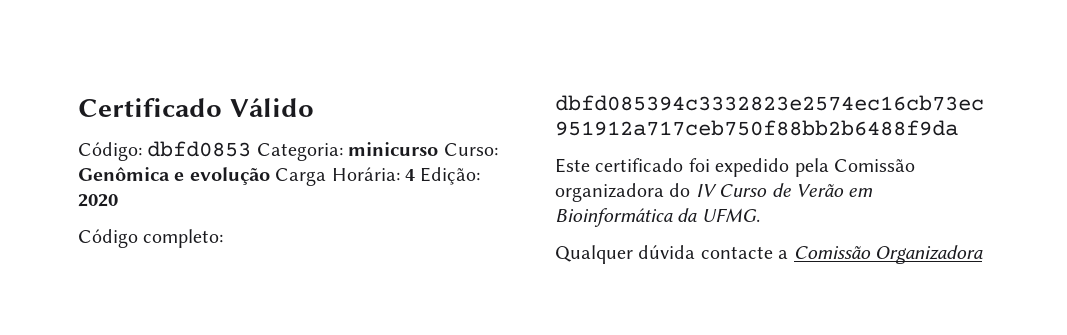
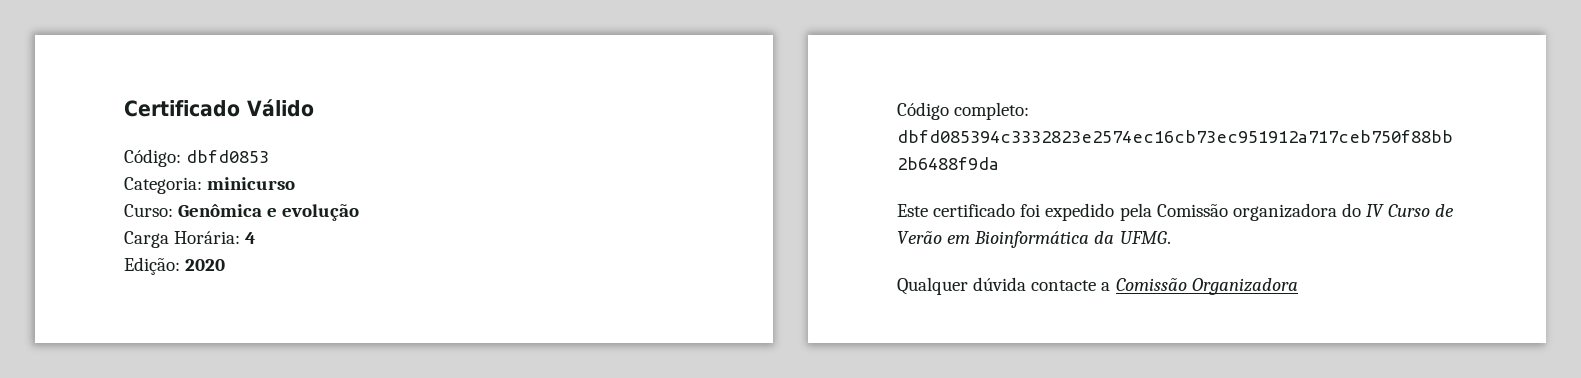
- Código: dbfd0853 Categoria: minicurso Curso: Genômica e evolução Carga Horária: 4 Edição: 2020
+ Código: dbfd0853
+ Categoria: minicurso
+ Curso: Genômica e evolução
+ Carga Horária: 4
+ Edição: 2020

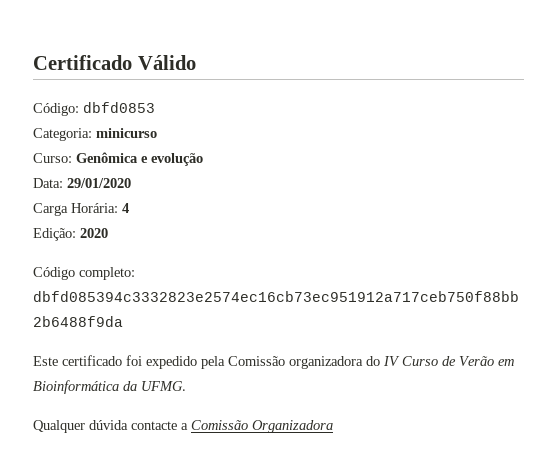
+ Data: 29/01/2020

